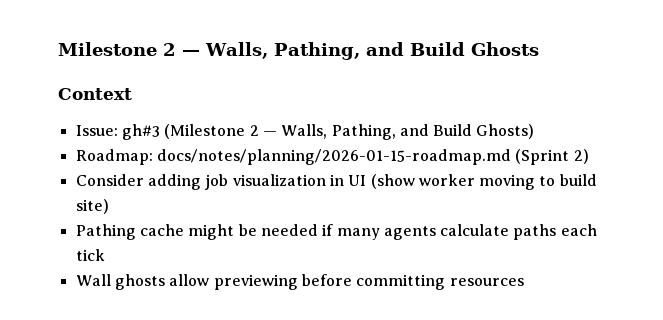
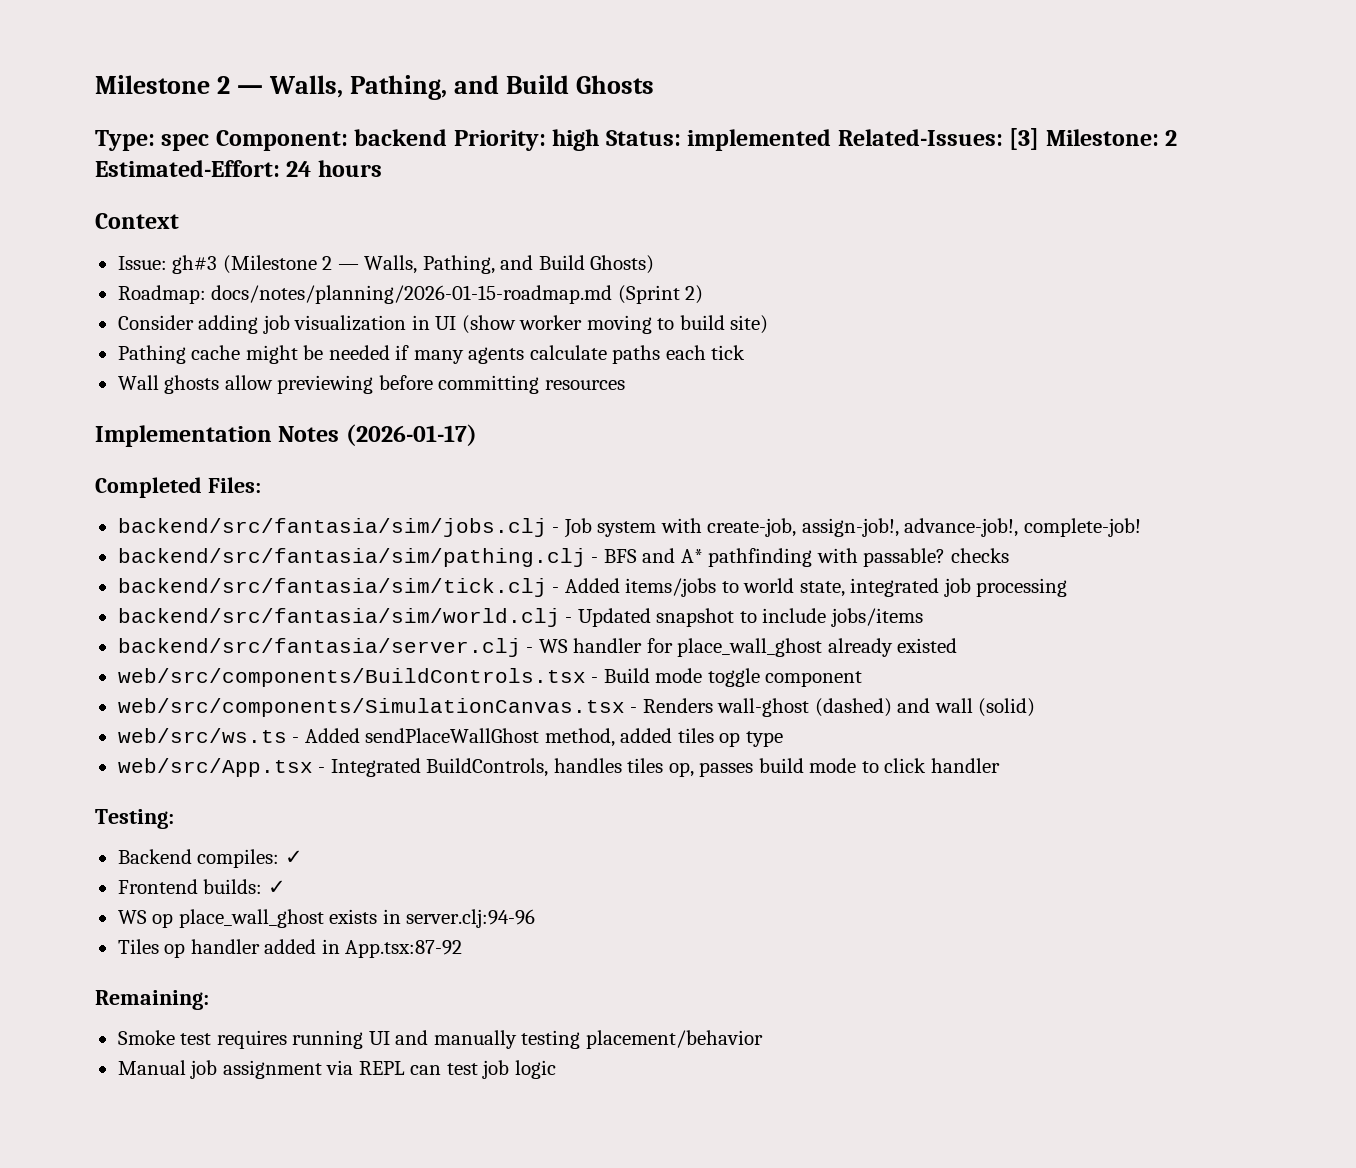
+ Type: spec Component: backend Priority: high Status: implemented Related-Issues: [3] Milestone: 2 Estimated-Effort: 24 hours
+ Implementation Notes (2026-01-17)
+ Completed Files:
+ backend/src/fantasia/sim/jobs.clj - Job system with create-job, assign-job!, advance-job!, complete-job!
+ backend/src/fantasia/sim/pathing.clj - BFS and A* pathfinding with passable? checks
+ backend/src/fantasia/sim/tick.clj - Added items/jobs to world state, integrated job processing
+ backend/src/fantasia/sim/world.clj - Updated snapshot to include jobs/items
+ backend/src/fantasia/server.clj - WS handler for place_wall_ghost already existed
+ web/src/components/BuildControls.tsx - Build mode toggle component
+ web/src/components/SimulationCanvas.tsx - Renders wall-ghost (dashed) and wall (solid)
+ web/src/ws.ts - Added sendPlaceWallGhost method, added tiles op type
+ web/src/App.tsx - Integrated BuildControls, handles tiles op, passes build mode to click handler
+ Testing:
+ Backend compiles: ✓
+ Frontend builds: ✓
+ WS op place_wall_ghost exists in server.clj:94-96
+ Tiles op handler added in App.tsx:87-92
+ Remaining:
+ Smoke test requires running UI and manually testing placement/behavior
+ Manual job assignment via REPL can test job logic

